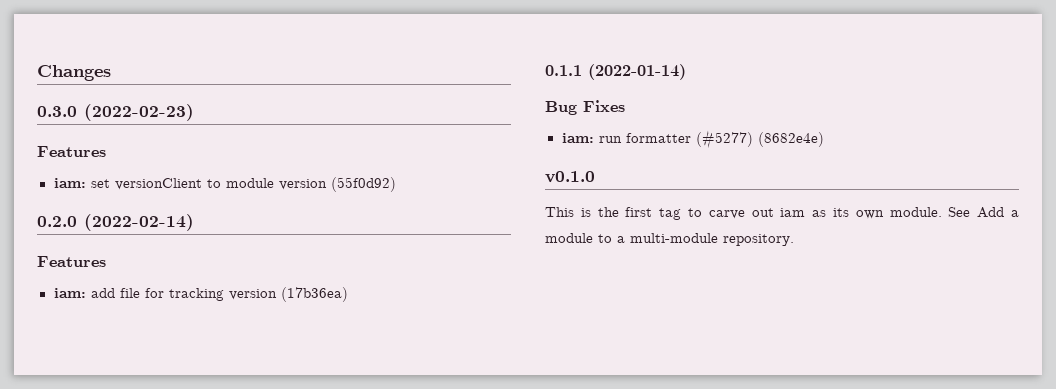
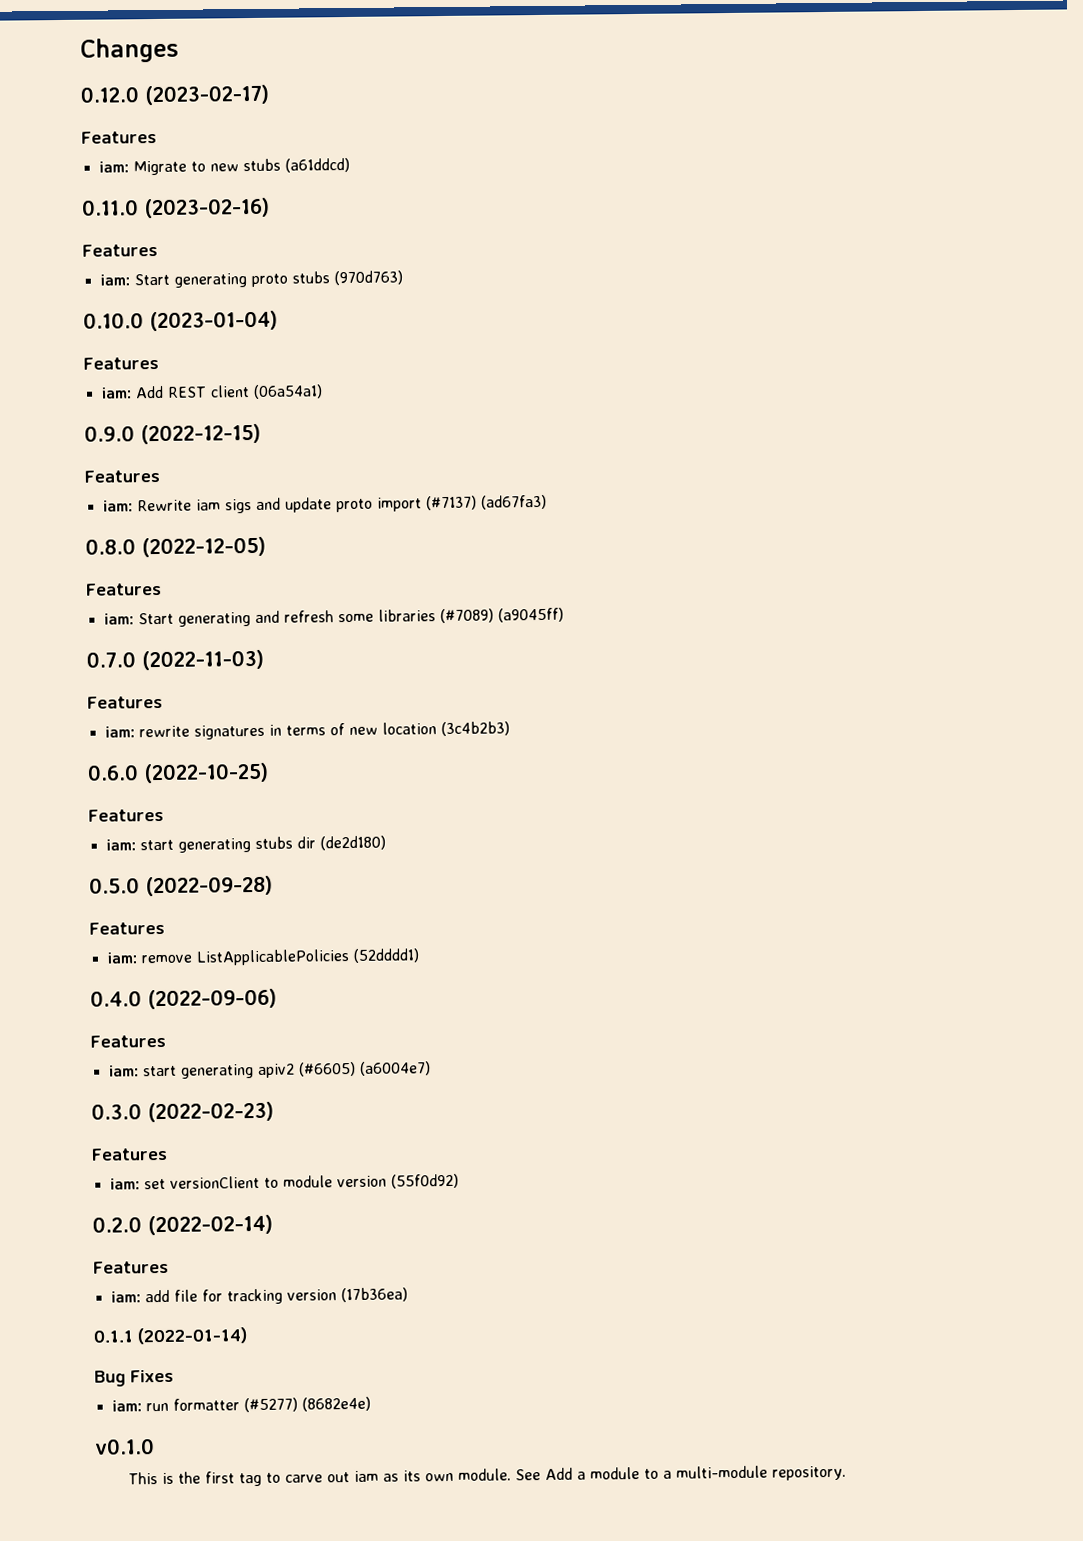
+ 0.12.0 (2023-02-17)
+ Features
+ iam: Migrate to new stubs (a61ddcd)
+ 0.11.0 (2023-02-16)
+ Features
+ iam: Start generating proto stubs (970d763)
+ 0.10.0 (2023-01-04)
+ Features
+ iam: Add REST client (06a54a1)
+ 0.9.0 (2022-12-15)
+ Features
+ iam: Rewrite iam sigs and update proto import (#7137) (ad67fa3)
+ 0.8.0 (2022-12-05)
+ Features
+ iam: Start generating and refresh some libraries (#7089) (a9045ff)
+ 0.7.0 (2022-11-03)
+ Features
+ iam: rewrite signatures in terms of new location (3c4b2b3)
+ 0.6.0 (2022-10-25)
+ Features
+ iam: start generating stubs dir (de2d180)
+ 0.5.0 (2022-09-28)
+ Features
+ iam: remove ListApplicablePolicies (52dddd1)
+ 0.4.0 (2022-09-06)
+ Features
+ iam: start generating apiv2 (#6605) (a6004e7)

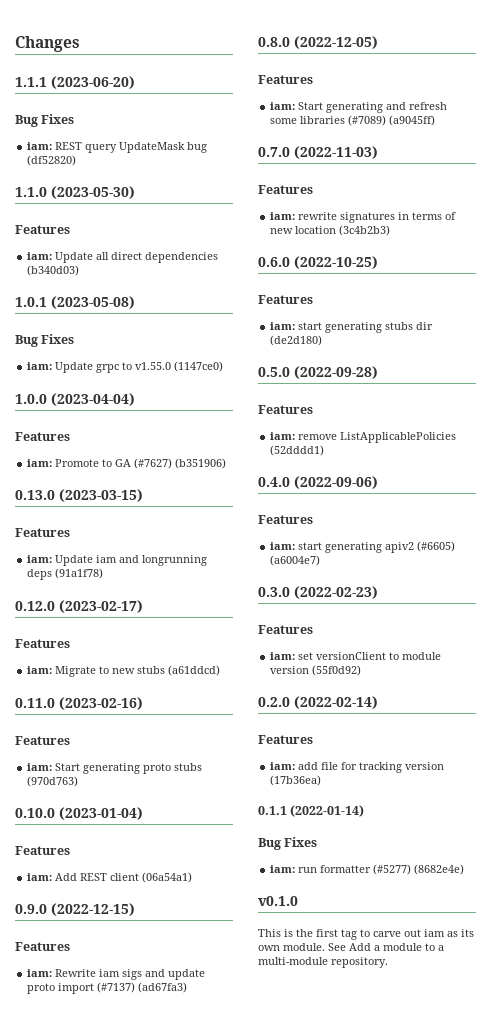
+ 1.1.1 (2023-06-20)
+ Bug Fixes
+ iam: REST query UpdateMask bug (df52820)
+ 1.1.0 (2023-05-30)
+ Features
+ iam: Update all direct dependencies (b340d03)
+ 1.0.1 (2023-05-08)
+ Bug Fixes
+ iam: Update grpc to v1.55.0 (1147ce0)
+ 1.0.0 (2023-04-04)
+ Features
+ iam: Promote to GA (#7627) (b351906)
+ 0.13.0 (2023-03-15)
+ Features
+ iam: Update iam and longrunning deps (91a1f78)

